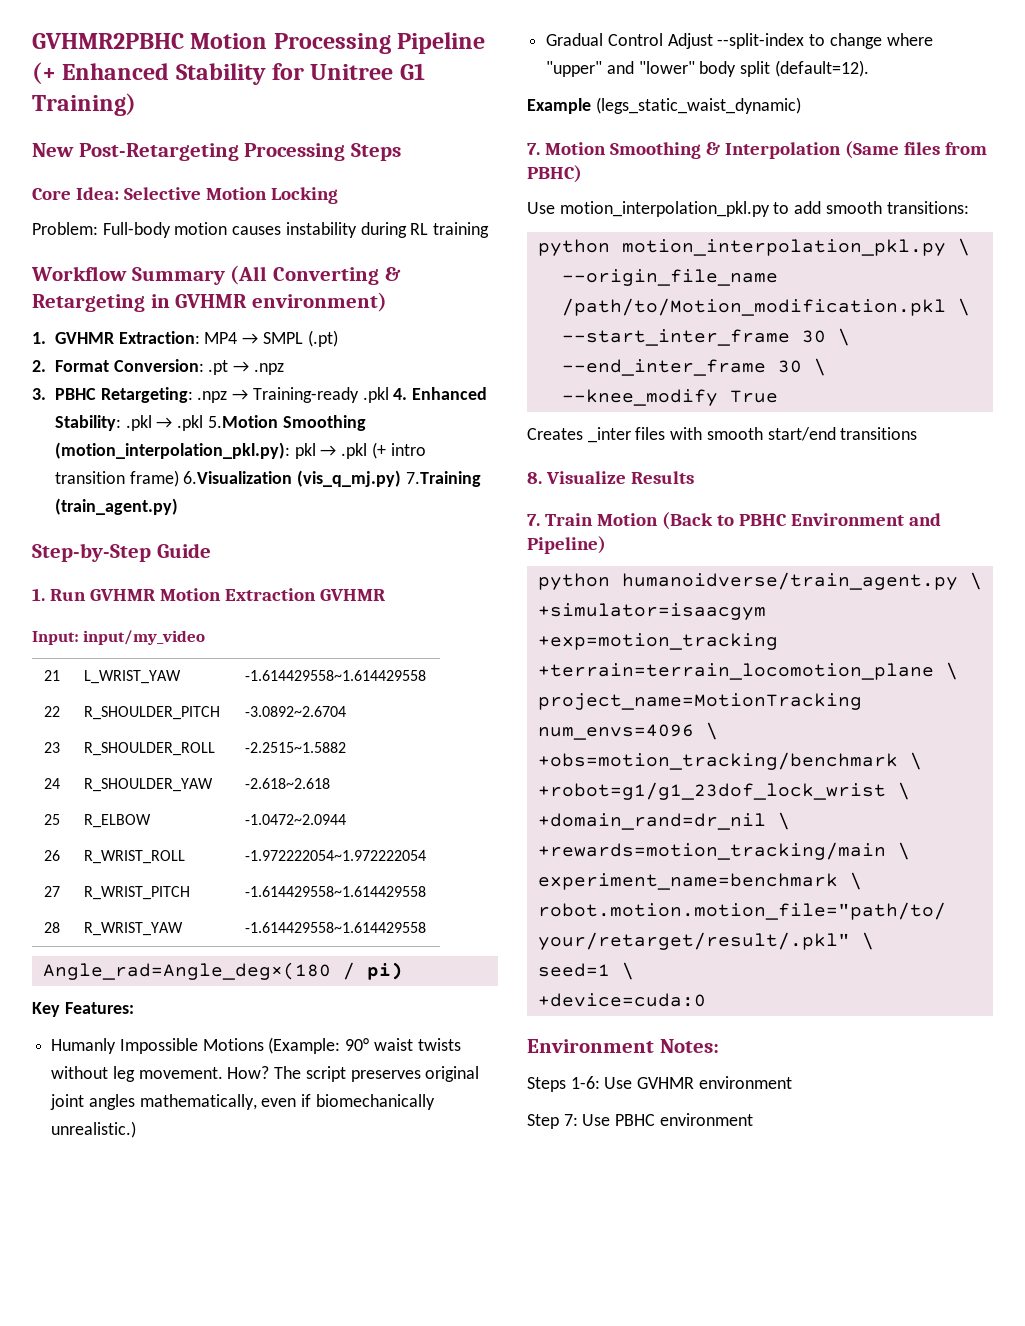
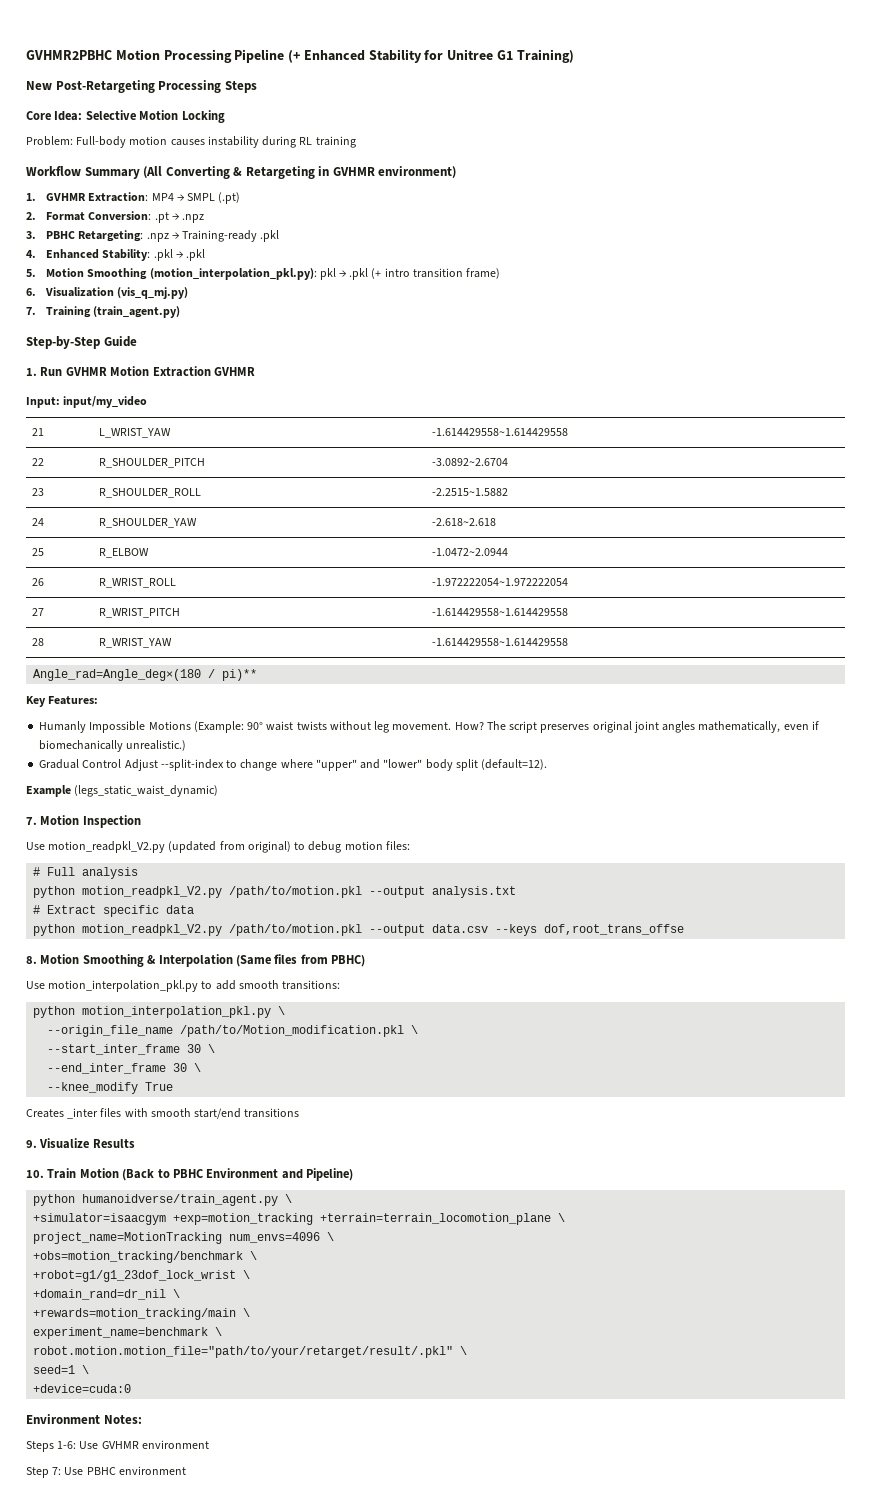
- 3. PBHC Retargeting: .npz → Training-ready .pkl 4. Enhanced Stability: .pkl → .pkl 5.Motion Smoothing (motion_interpolation_pkl.py): pkl → .pkl (+ intro transition frame) 6.Visualization (vis_q_mj.py) 7.Training (train_agent.py)
+ 3. PBHC Retargeting: .npz → Training-ready .pkl
+ 4. Enhanced Stability: .pkl → .pkl
+ 5. Motion Smoothing (motion_interpolation_pkl.py): pkl → .pkl (+ intro transition frame)
+ 6. Visualization (vis_q_mj.py)
+ 7. Training (train_agent.py)
- Angle_rad=Angle_deg×(180 / pi)
+ Angle_rad=Angle_deg×(180 / pi)**
- 7. Motion Smoothing & Interpolation (Same files from PBHC)
+ 7. Motion Inspection
+ Use motion_readpkl_V2.py (updated from original) to debug motion files:
+ # Full analysis
+ python motion_readpkl_V2.py /path/to/motion.pkl --output analysis.txt
+ # Extract specific data
+ python motion_readpkl_V2.py /path/to/motion.pkl --output data.csv --keys dof,root_trans_offse
+ 8. Motion Smoothing & Interpolation (Same files from PBHC)
- 8. Visualize Results
+ 9. Visualize Results
- 7. Train Motion (Back to PBHC Environment and Pipeline)
+ 10. Train Motion (Back to PBHC Environment and Pipeline)

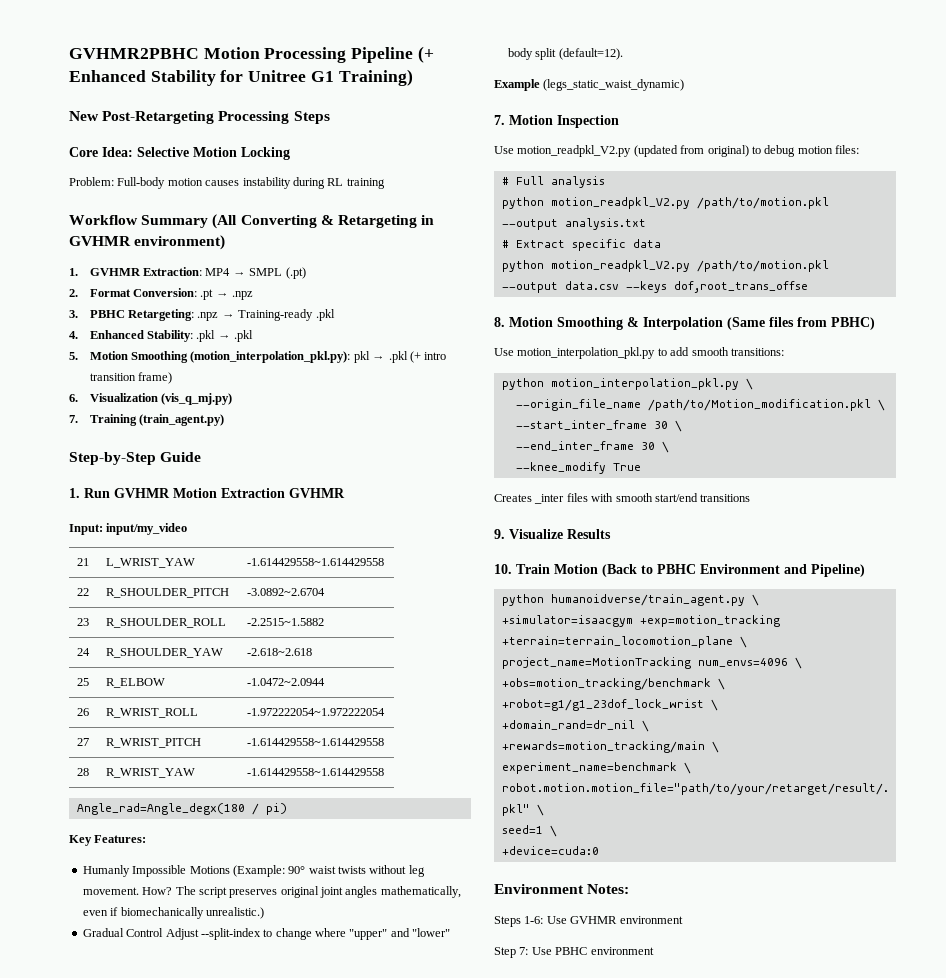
- Angle_rad=Angle_deg×(180 / pi)**
+ Angle_rad=Angle_deg×(180 / pi)

